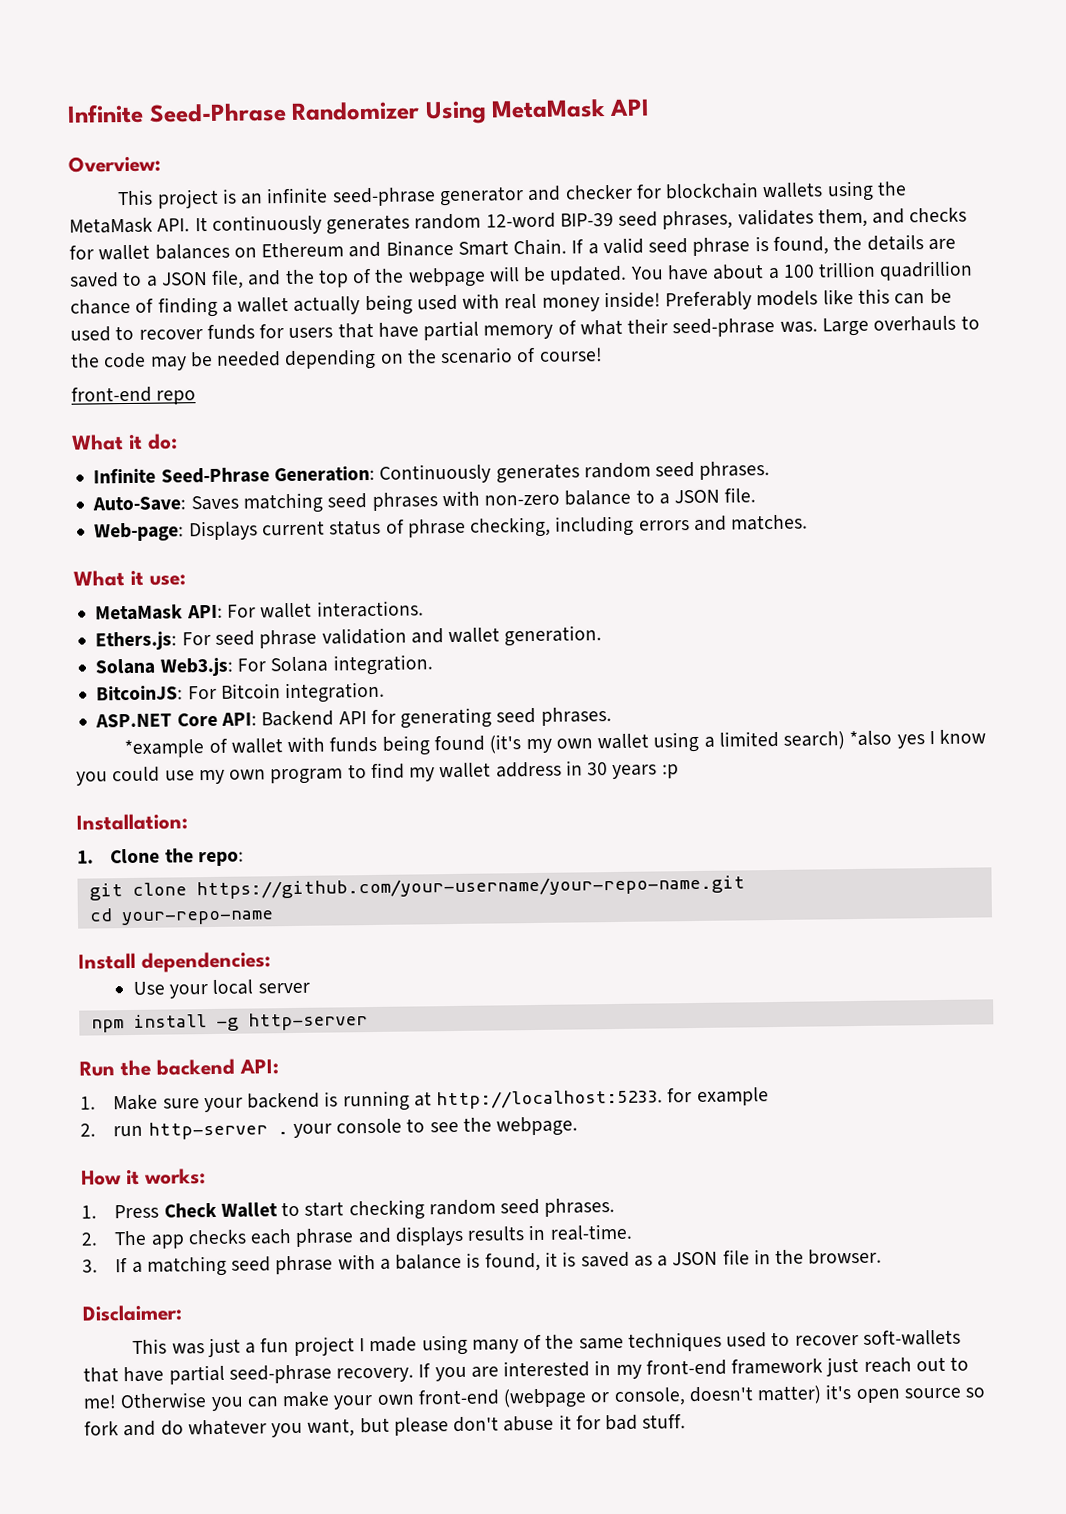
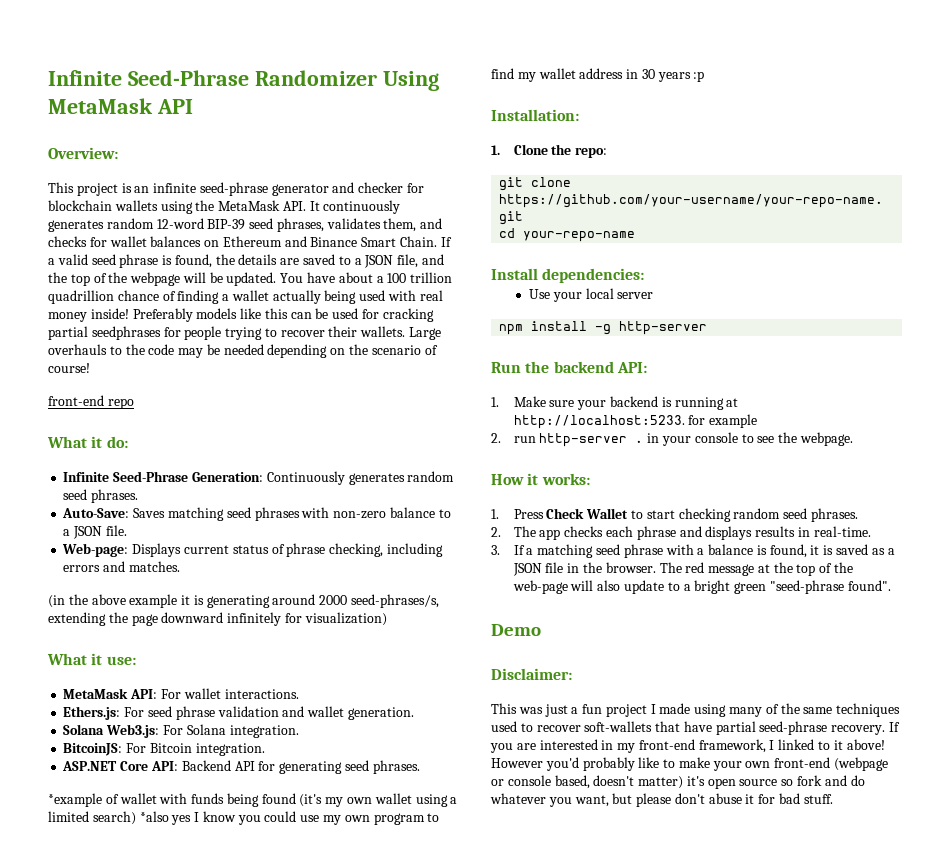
- Preferably models like this can be used to recover funds for users that have partial memory of what their seed-phrase was.
+ Preferably models like this can be used for cracking partial seedphrases for people trying to recover their wallets.
+ (in the above example it is generating around 2000 seed-phrases/s, extending the page downward infinitely for visualization)
- 2. run http-server . your console to see the webpage.
+ 2. run http-server . in your console to see the webpage.
+ The red message at the top of the web-page will also update to a bright green "seed-phrase found".
+ Demo
- If you are interested in my front-end framework just reach out to me! Otherwise you can make your own front-end (webpage or console, doesn't matter) it's open source so fork and do whatever you want, but please don't abuse it for bad stuff.
+ If you are interested in my front-end framework, I linked to it above! However you'd probably like to make your own front-end (webpage or console based, doesn't matter) it's open source so fork and do whatever you want, but please don't abuse it for bad stuff.

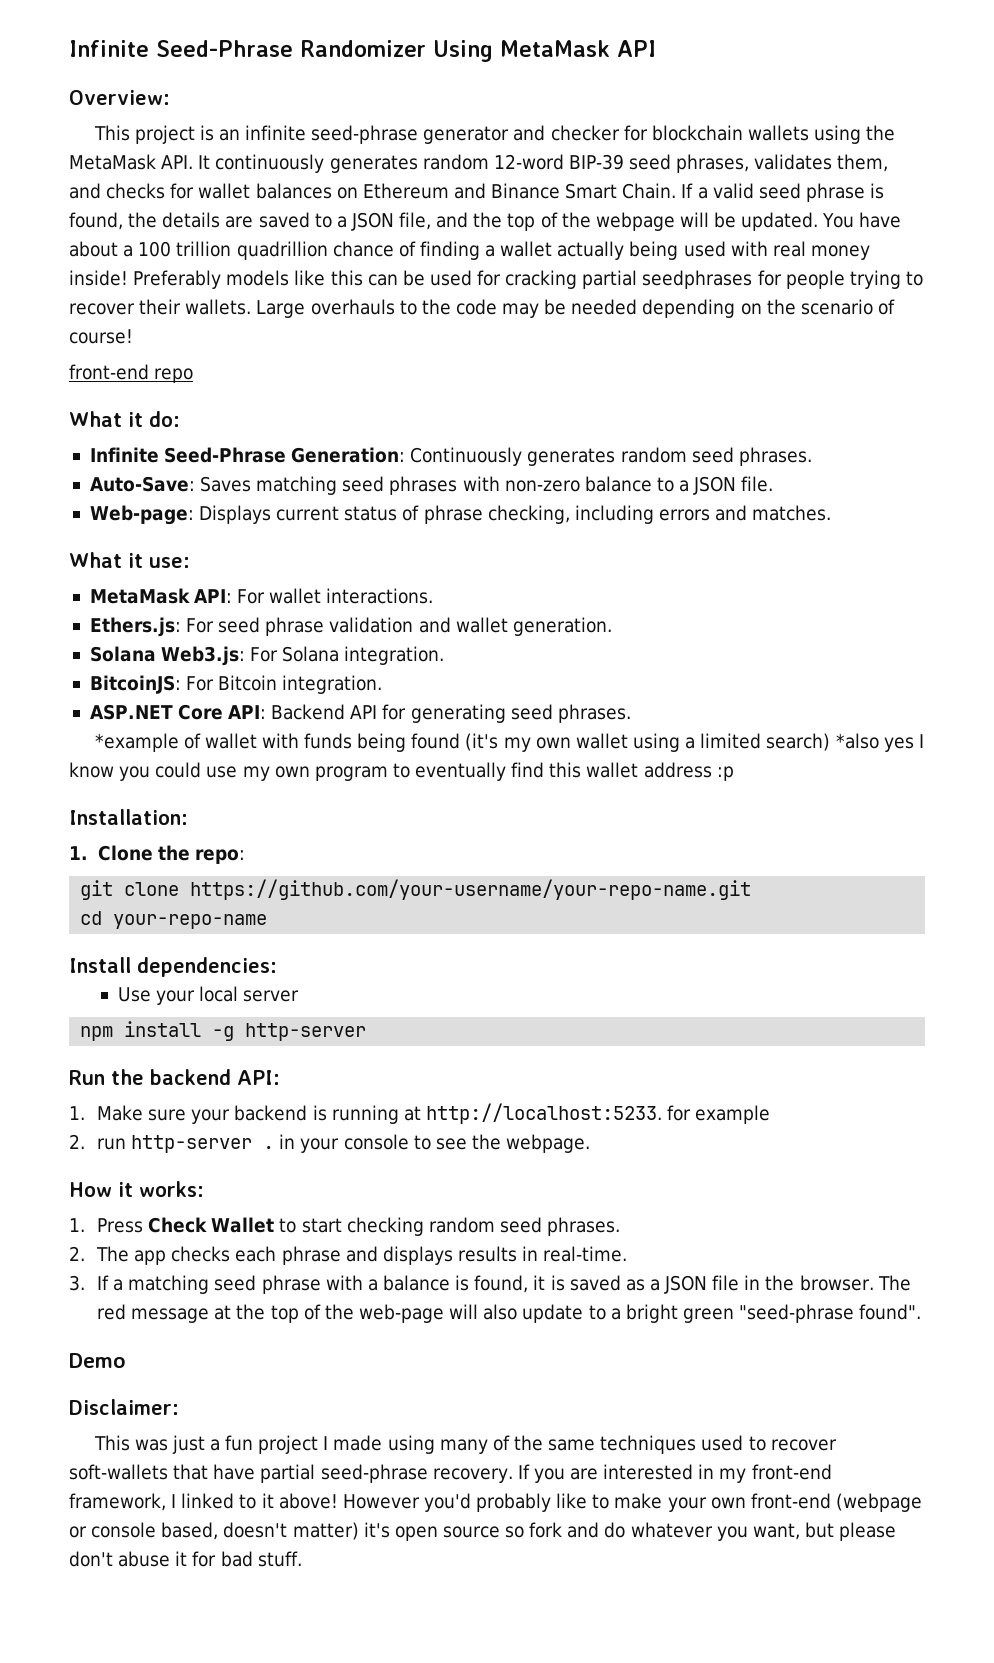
- (in the above example it is generating around 2000 seed-phrases/s, extending the page downward infinitely for visualization)
- *example of wallet with funds being found (it's my own wallet using a limited search) *also yes I know you could use my own program to find my wallet address in 30 years :p
+ *example of wallet with funds being found (it's my own wallet using a limited search) *also yes I know you could use my own program to eventually find this wallet address :p

